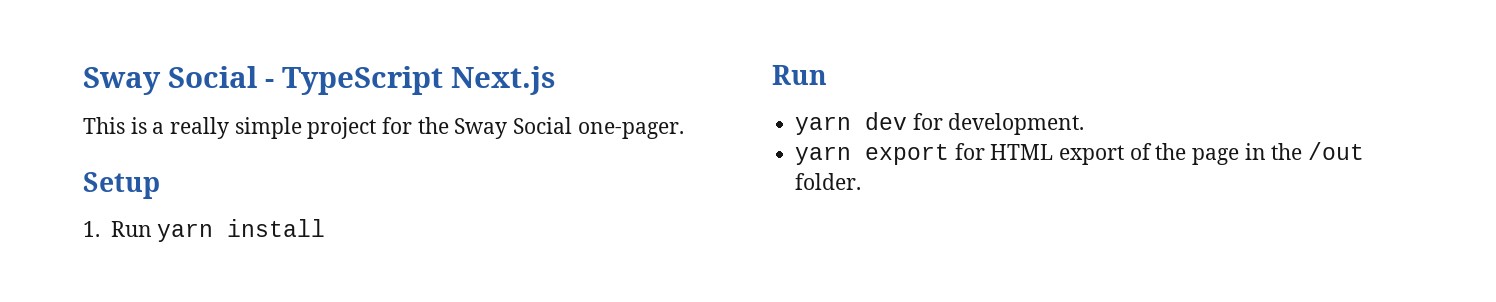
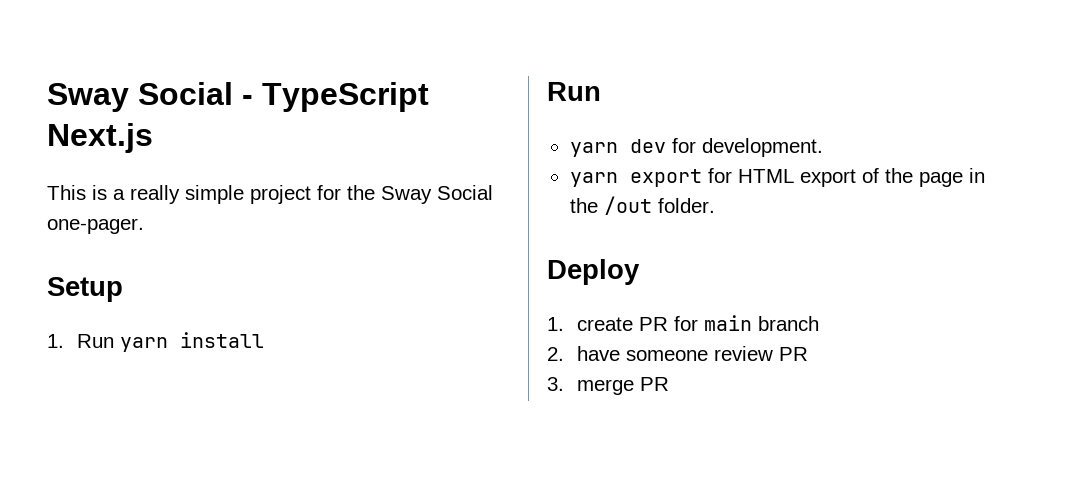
+ Deploy
+ 1. create PR for main branch
+ 2. have someone review PR
+ 3. merge PR

